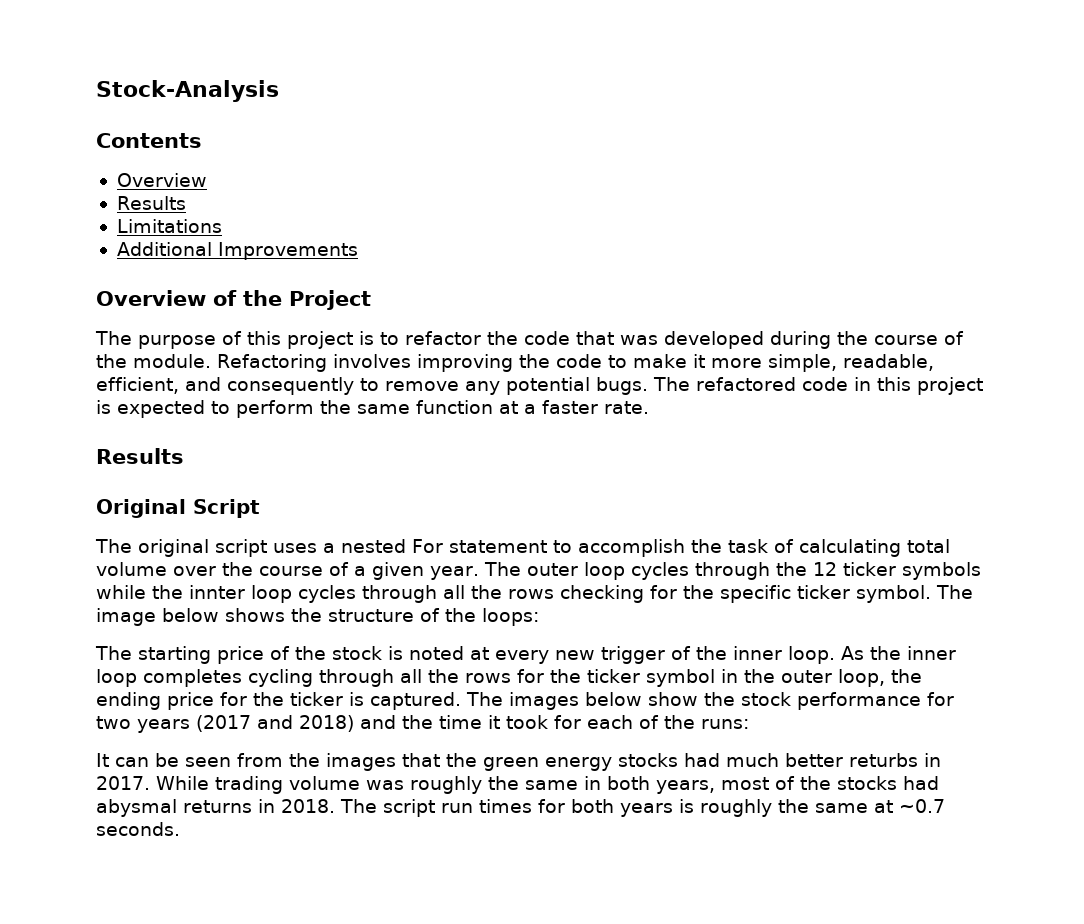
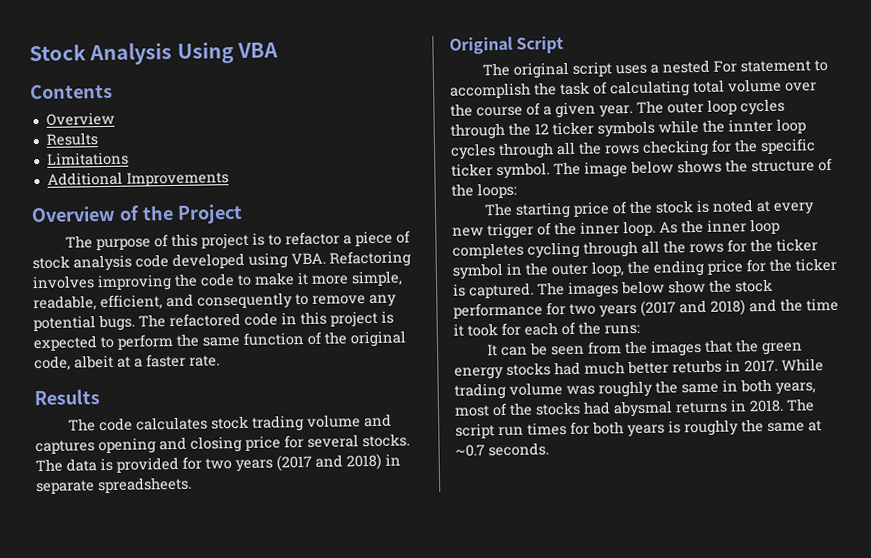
- Stock-Analysis
+ Stock Analysis Using VBA
- The purpose of this project is to refactor the code that was developed during the course of the module. Refactoring involves improving the code to make it more simple, readable, efficient, and consequently to remove any potential bugs.
+ The purpose of this project is to refactor a piece of stock analysis code developed using VBA. Refactoring involves improving the code to make it more simple, readable, efficient, and consequently to remove any potential bugs.
- The refactored code in this project is expected to perform the same function at a faster rate.
+ The refactored code in this project is expected to perform the same function of the original code, albeit at a faster rate.
+ The code calculates stock trading volume and captures opening and closing price for several stocks. The data is provided for two years (2017 and 2018) in separate spreadsheets.

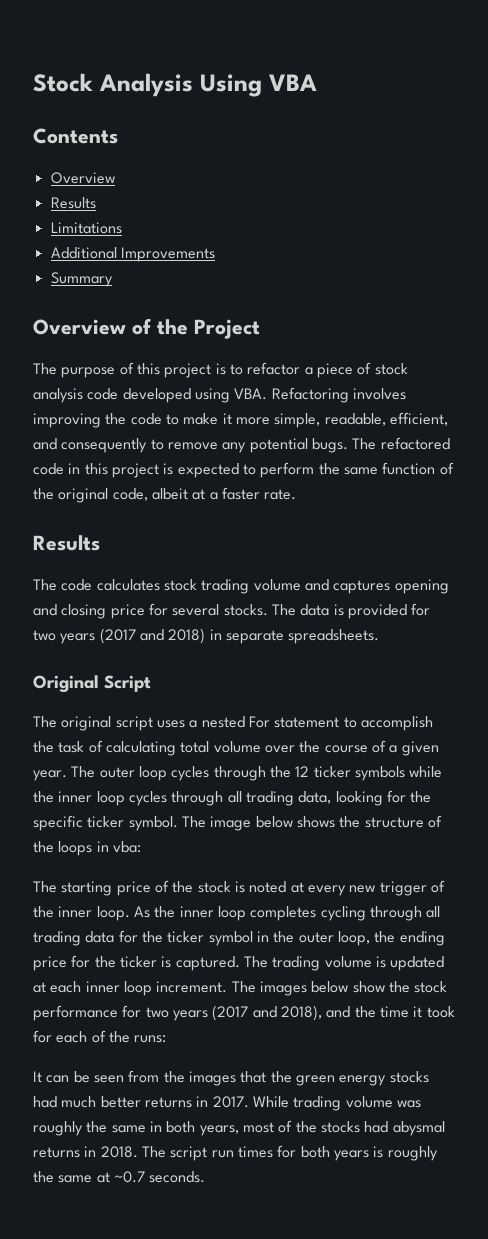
+ Summary
- The outer loop cycles through the 12 ticker symbols while the innter loop cycles through all the rows checking for the specific ticker symbol.
+ The outer loop cycles through the 12 ticker symbols while the inner loop cycles through all trading data, looking for the specific ticker symbol.
- The image below shows the structure of the loops:
+ The image below shows the structure of the loops in vba:
- As the inner loop completes cycling through all the rows for the ticker symbol in the outer loop, the ending price for the ticker is captured.
+ As the inner loop completes cycling through all trading data for the ticker symbol in the outer loop, the ending price for the ticker is captured.
- The images below show the stock performance for two years (2017 and 2018) and the time it took for each of the runs:
+ The trading volume is updated at each inner loop increment. The images below show the stock performance for two years (2017 and 2018), and the time it took for each of the runs:
- It can be seen from the images that the green energy stocks had much better returbs in 2017.
+ It can be seen from the images that the green energy stocks had much better returns in 2017.

